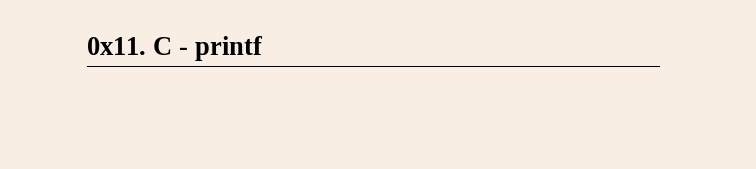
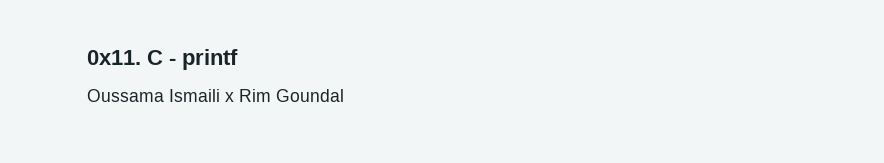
+ Oussama Ismaili x Rim Goundal

